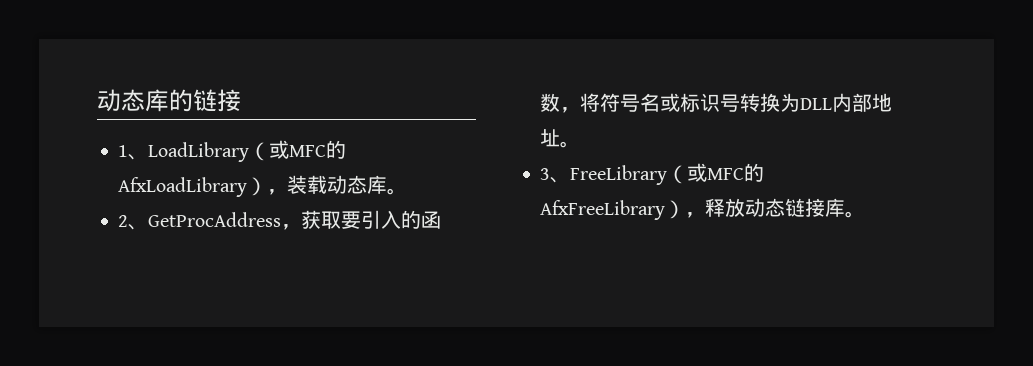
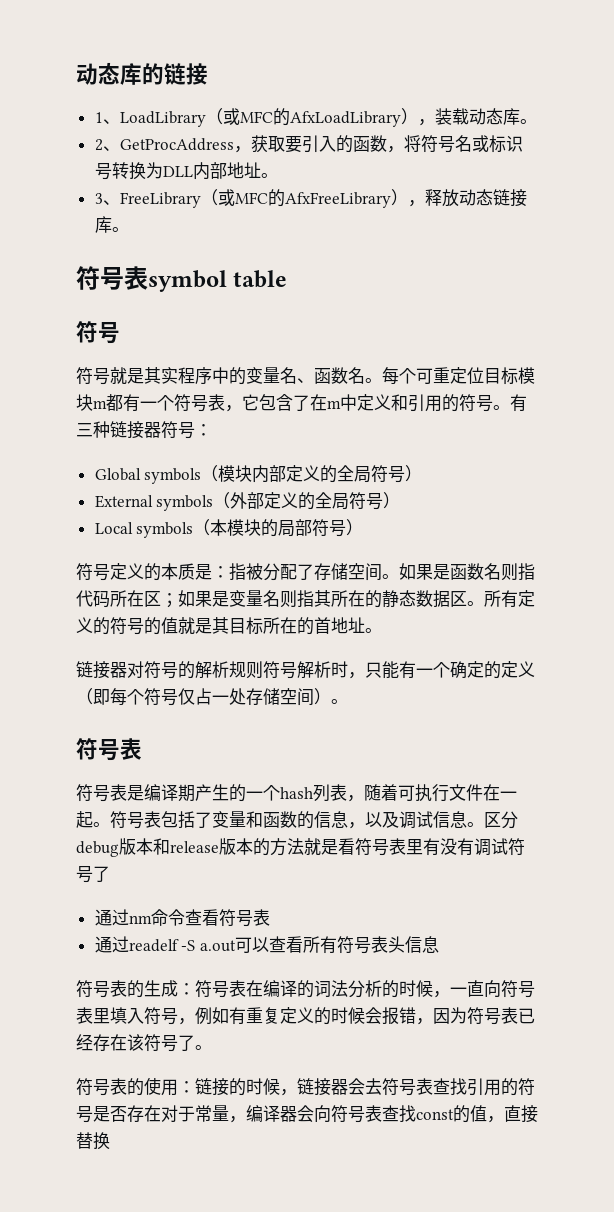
+ 符号表symbol table
+ 符号
+ 符号就是其实程序中的变量名、函数名。每个可重定位目标模块m都有一个符号表，它包含了在m中定义和引用的符号。有三种链接器符号：
+ Global symbols（模块内部定义的全局符号）
+ External symbols（外部定义的全局符号）
+ Local symbols（本模块的局部符号）
+ 符号定义的本质是：指被分配了存储空间。如果是函数名则指代码所在区；如果是变量名则指其所在的静态数据区。所有定义的符号的值就是其目标所在的首地址。
+ 链接器对符号的解析规则符号解析时，只能有一个确定的定义（即每个符号仅占一处存储空间）。
+ 符号表
+ 符号表是编译期产生的一个hash列表，随着可执行文件在一起。符号表包括了变量和函数的信息，以及调试信息。区分debug版本和release版本的方法就是看符号表里有没有调试符号了
+ 通过nm命令查看符号表
+ 通过readelf -S a.out可以查看所有符号表头信息
+ 符号表的生成：符号表在编译的词法分析的时候，一直向符号表里填入符号，例如有重复定义的时候会报错，因为符号表已经存在该符号了。
+ 符号表的使用：链接的时候，链接器会去符号表查找引用的符号是否存在对于常量，编译器会向符号表查找const的值，直接替换

